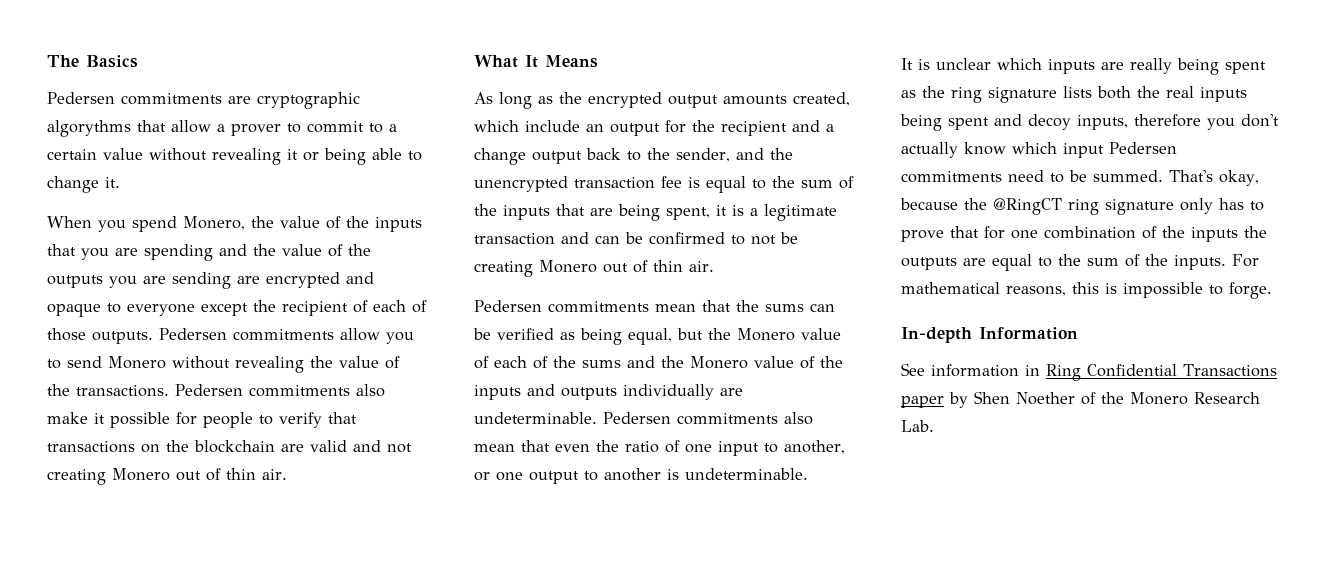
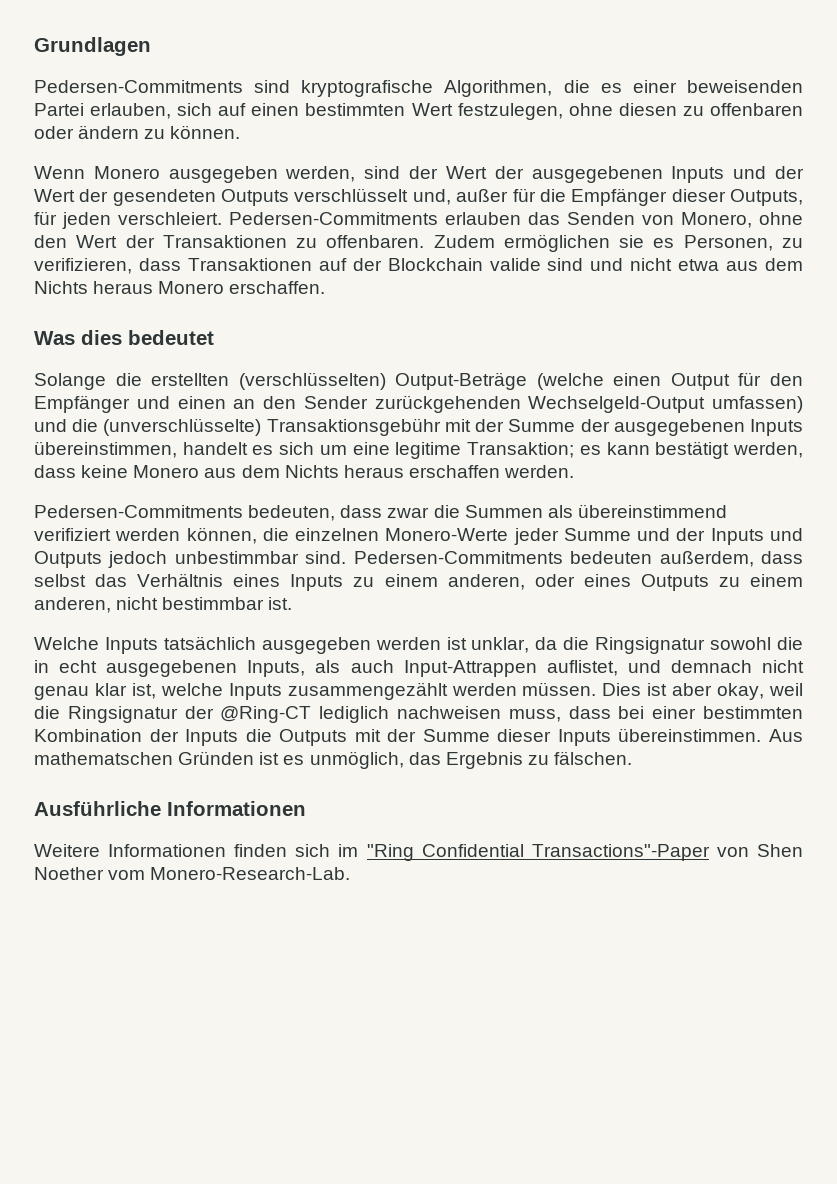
- The Basics
- Pedersen commitments are cryptographic algorythms that allow a prover to commit to a certain value without revealing it or being able to change it.
- When you spend Monero, the value of the inputs that you are spending and the value of the outputs you are sending are encrypted and opaque to everyone except the recipient of each of those outputs. Pedersen commitments allow you to send Monero without revealing the value of the transactions. Pedersen commitments also make it possible for people to verify that transactions on the blockchain are valid and not creating Monero out of thin air.
- What It Means
- As long as the encrypted output amounts created, which include an output for the recipient and a change output back to the sender, and the unencrypted transaction fee is equal to the sum of the inputs that are being spent, it is a legitimate transaction and can be confirmed to not be creating Monero out of thin air.
- Pedersen commitments mean that the sums can be verified as being equal, but the Monero value of each of the sums and the Monero value of the inputs and outputs individually are undeterminable. Pedersen commitments also mean that even the ratio of one input to another, or one output to another is undeterminable.
- It is unclear which inputs are really being spent as the ring signature lists both the real inputs being spent and decoy inputs, therefore you don't actually know which input Pedersen commitments need to be summed. That's okay, because the @RingCT ring signature only has to prove that for one combination of the inputs the outputs are equal to the sum of the inputs. For mathematical reasons, this is impossible to forge.
- In-depth Information
- See information in Ring Confidential Transactions paper by Shen Noether of the Monero Research Lab.
+ Grundlagen
+ Pedersen-Commitments sind kryptografische Algorithmen, die es einer beweisenden Partei erlauben, sich auf einen bestimmten Wert festzulegen, ohne diesen zu offenbaren oder ändern zu können.
+ Wenn Monero ausgegeben werden, sind der Wert der ausgegebenen Inputs und der Wert der gesendeten Outputs verschlüsselt und, außer für die Empfänger dieser Outputs, für jeden verschleiert. Pedersen-Commitments erlauben das Senden von Monero, ohne den Wert der Transaktionen zu offenbaren. Zudem ermöglichen sie es Personen, zu verifizieren, dass Transaktionen auf der Blockchain valide sind und nicht etwa aus dem Nichts heraus Monero erschaffen.
+ Was dies bedeutet
+ Solange die erstellten (verschlüsselten) Output-Beträge (welche einen Output für den Empfänger und einen an den Sender zurückgehenden Wechselgeld-Output umfassen) und die (unverschlüsselte) Transaktionsgebühr mit der Summe der ausgegebenen Inputs übereinstimmen, handelt es sich um eine legitime Transaktion; es kann bestätigt werden, dass keine Monero aus dem Nichts heraus erschaffen werden.
+ Pedersen-Commitments bedeuten, dass zwar die Summen als übereinstimmend verifiziert werden können, die einzelnen Monero-Werte jeder Summe und der Inputs und Outputs jedoch unbestimmbar sind. Pedersen-Commitments bedeuten außerdem, dass selbst das Verhältnis eines Inputs zu einem anderen, oder eines Outputs zu einem anderen, nicht bestimmbar ist.
+ Welche Inputs tatsächlich ausgegeben werden ist unklar, da die Ringsignatur sowohl die in echt ausgegebenen Inputs, als auch Input-Attrappen auflistet, und demnach nicht genau klar ist, welche Inputs zusammengezählt werden müssen. Dies ist aber okay, weil die Ringsignatur der @Ring-CT lediglich nachweisen muss, dass bei einer bestimmten Kombination der Inputs die Outputs mit der Summe dieser Inputs übereinstimmen. Aus mathematschen Gründen ist es unmöglich, das Ergebnis zu fälschen.
+ Ausführliche Informationen
+ Weitere Informationen finden sich im "Ring Confidential Transactions"-Paper von Shen Noether vom Monero-Research-Lab.

